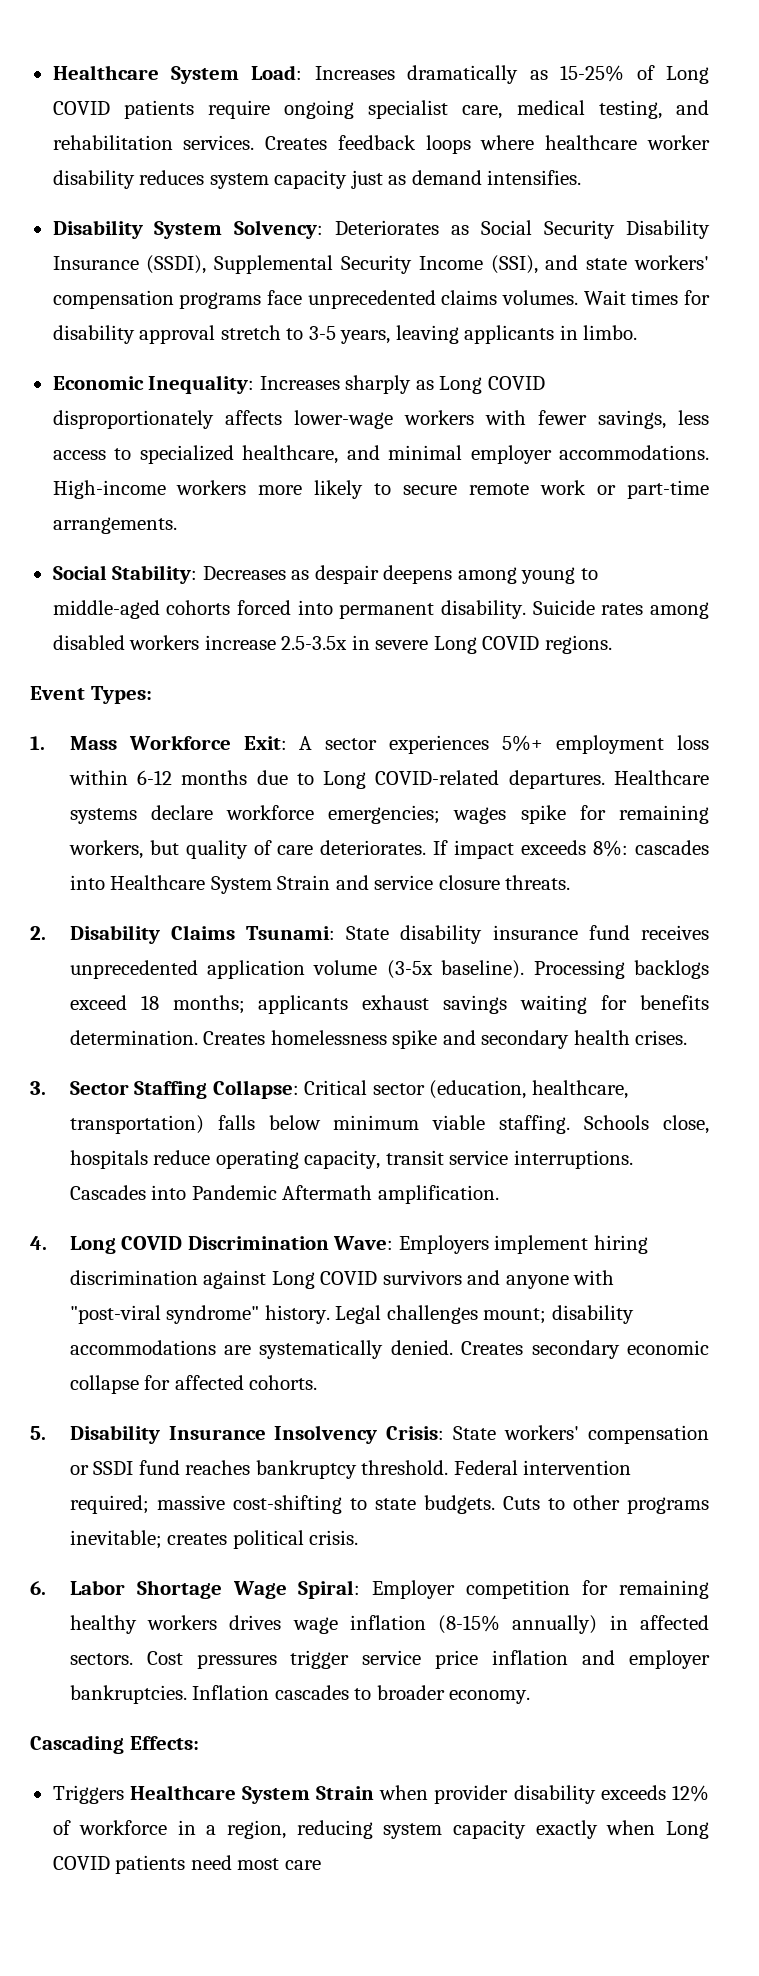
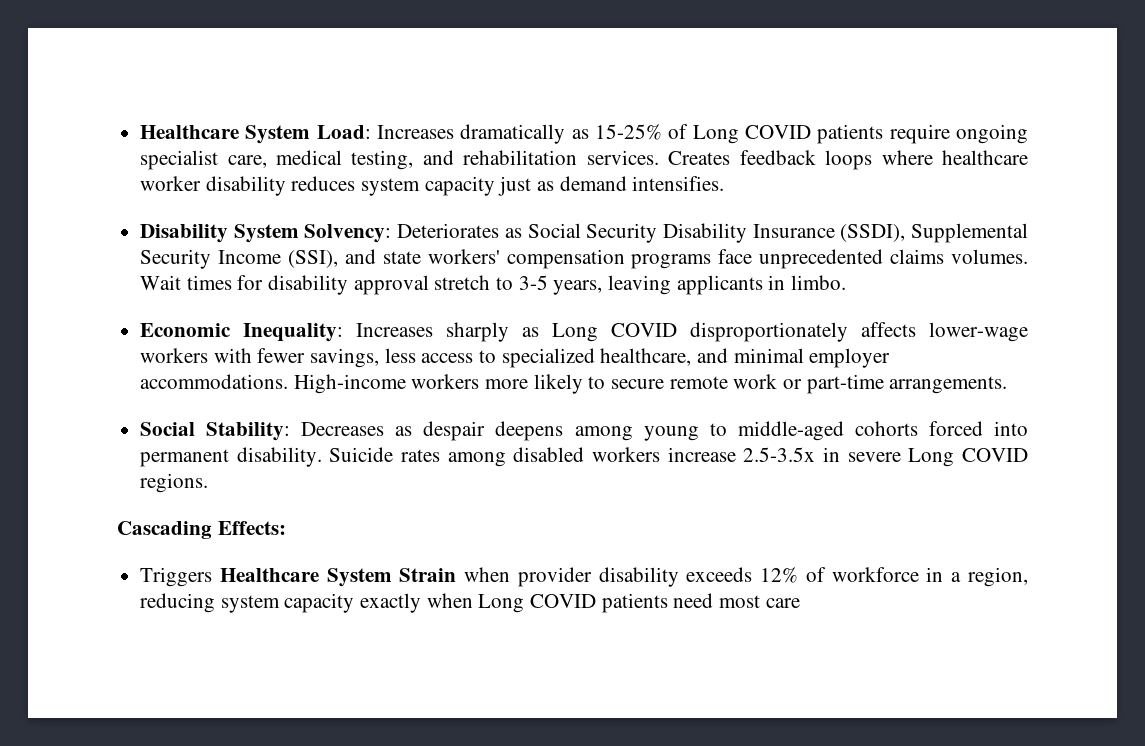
- Event Types:
- 1. Mass Workforce Exit: A sector experiences 5%+ employment loss within 6-12 months due to Long COVID-related departures. Healthcare systems declare workforce emergencies; wages spike for remaining workers, but quality of care deteriorates. If impact exceeds 8%: cascades into Healthcare System Strain and service closure threats.
- 2. Disability Claims Tsunami: State disability insurance fund receives unprecedented application volume (3-5x baseline). Processing backlogs exceed 18 months; applicants exhaust savings waiting for benefits determination. Creates homelessness spike and secondary health crises.
- 3. Sector Staffing Collapse: Critical sector (education, healthcare, transportation) falls below minimum viable staffing. Schools close, hospitals reduce operating capacity, transit service interruptions. Cascades into Pandemic Aftermath amplification.
- 4. Long COVID Discrimination Wave: Employers implement hiring discrimination against Long COVID survivors and anyone with "post-viral syndrome" history. Legal challenges mount; disability accommodations are systematically denied. Creates secondary economic collapse for affected cohorts.
- 5. Disability Insurance Insolvency Crisis: State workers' compensation or SSDI fund reaches bankruptcy threshold. Federal intervention required; massive cost-shifting to state budgets. Cuts to other programs inevitable; creates political crisis.
- 6. Labor Shortage Wage Spiral: Employer competition for remaining healthy workers drives wage inflation (8-15% annually) in affected sectors. Cost pressures trigger service price inflation and employer bankruptcies. Inflation cascades to broader economy.

